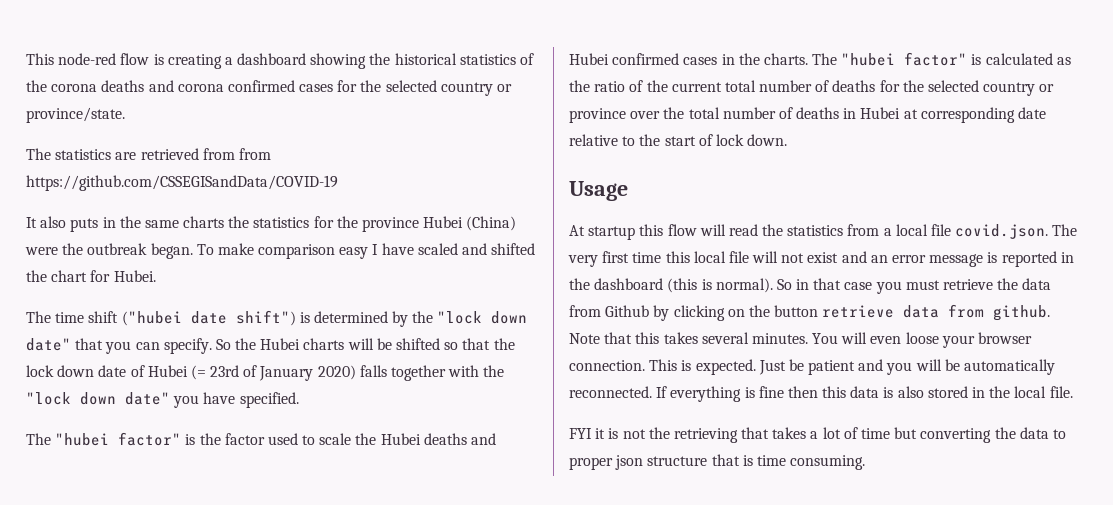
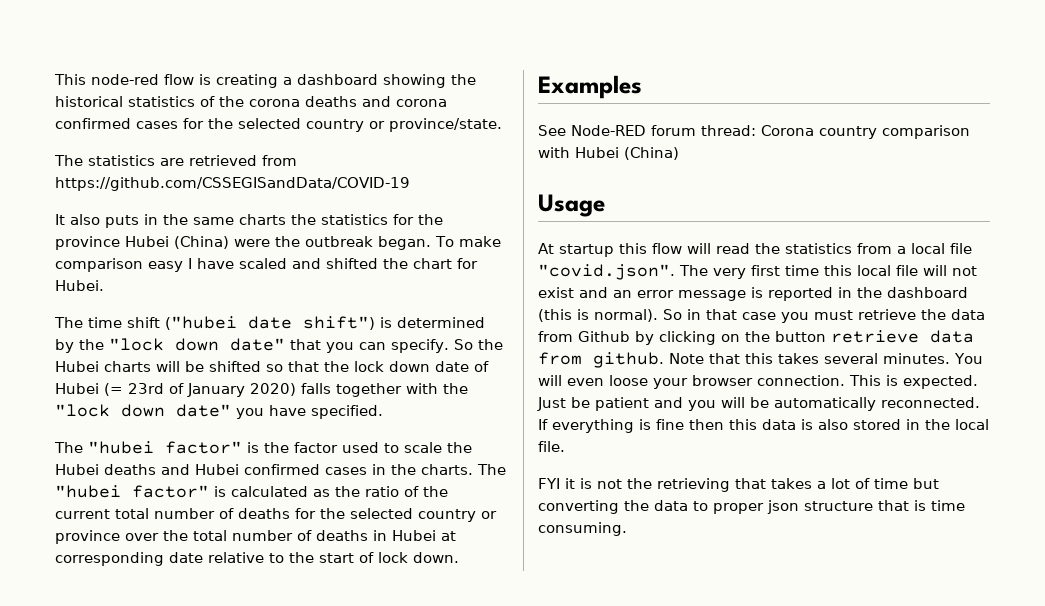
- The statistics are retrieved from from https://github.com/CSSEGISandData/COVID-19
+ The statistics are retrieved from https://github.com/CSSEGISandData/COVID-19
+ Examples
+ See Node-RED forum thread: Corona country comparison with Hubei (China)
- At startup this flow will read the statistics from a local file covid.json. The very first time this local file will not exist and an error message is reported in the dashboard (this is normal).
+ At startup this flow will read the statistics from a local file "covid.json". The very first time this local file will not exist and an error message is reported in the dashboard (this is normal).

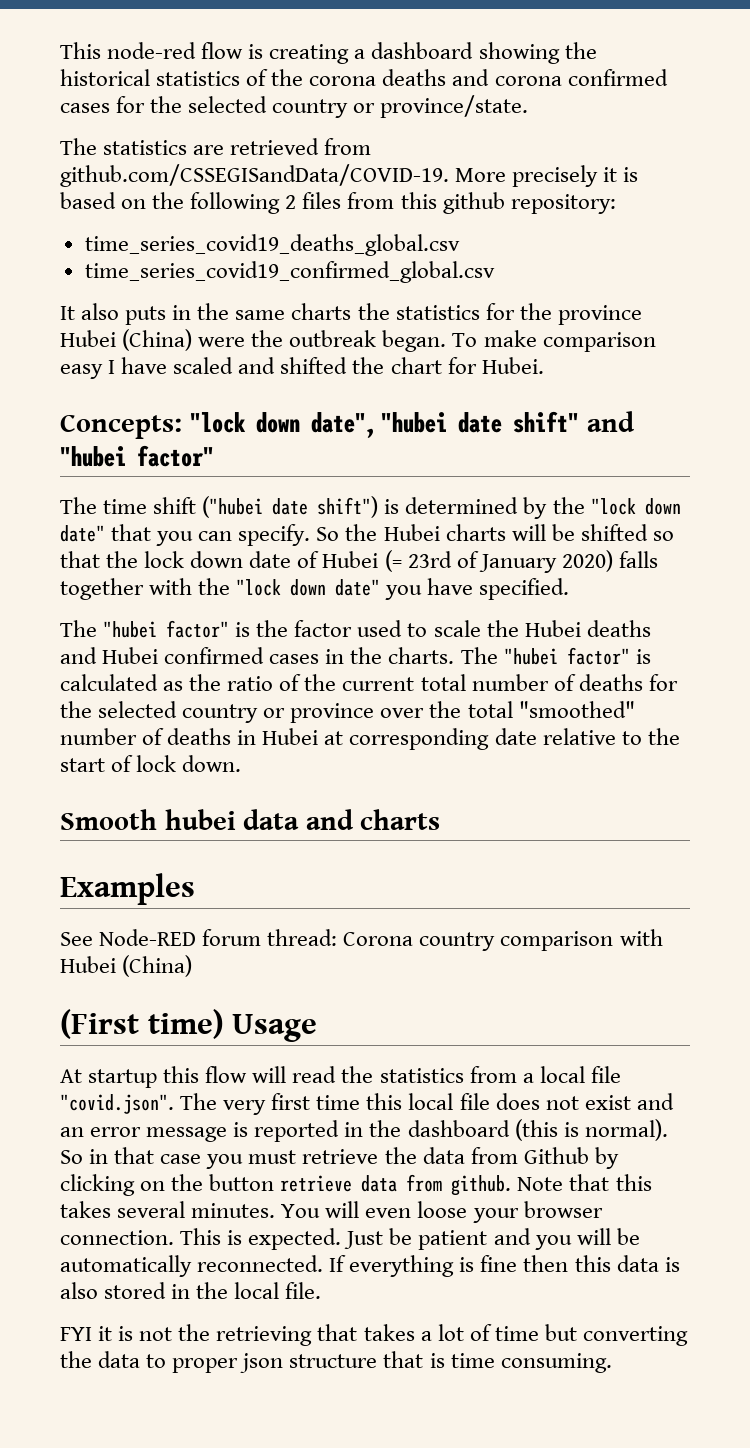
- The statistics are retrieved from https://github.com/CSSEGISandData/COVID-19
+ The statistics are retrieved from github.com/CSSEGISandData/COVID-19. More precisely it is based on the following 2 files from this github repository:
+ time_series_covid19_deaths_global.csv
+ time_series_covid19_confirmed_global.csv
+ Concepts: "lock down date", "hubei date shift" and "hubei factor"
- The "hubei factor" is calculated as the ratio of the current total number of deaths for the selected country or province over the total number of deaths in Hubei at corresponding date relative to the start of lock down.
+ The "hubei factor" is calculated as the ratio of the current total number of deaths for the selected country or province over the total "smoothed" number of deaths in Hubei at corresponding date relative to the start of lock down.
+ Smooth hubei data and charts
- Usage
+ (First time) Usage
- At startup this flow will read the statistics from a local file "covid.json". The very first time this local file will not exist and an error message is reported in the dashboard (this is normal).
+ At startup this flow will read the statistics from a local file "covid.json". The very first time this local file does not exist and an error message is reported in the dashboard (this is normal).

